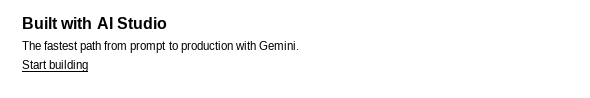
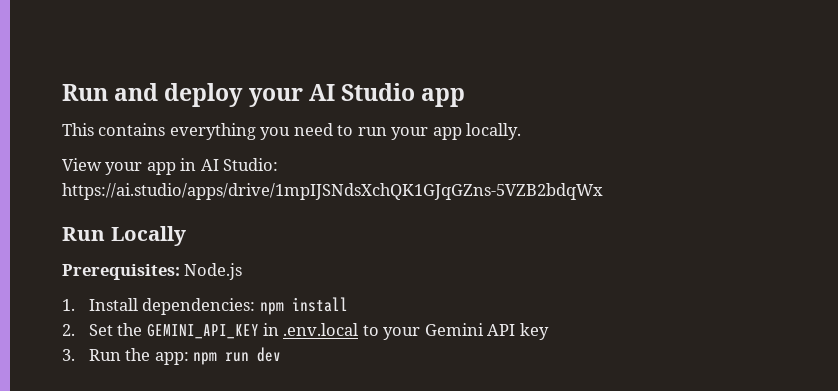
- Built with AI Studio
- The fastest path from prompt to production with Gemini.
- Start building
+ Run and deploy your AI Studio app
+ This contains everything you need to run your app locally.
+ View your app in AI Studio: https://ai.studio/apps/drive/1mpIJSNdsXchQK1GJqGZns-5VZB2bdqWx
+ Run Locally
+ Prerequisites: Node.js
+ 1. Install dependencies: npm install
+ 2. Set the GEMINI_API_KEY in .env.local to your Gemini API key
+ 3. Run the app: npm run dev

